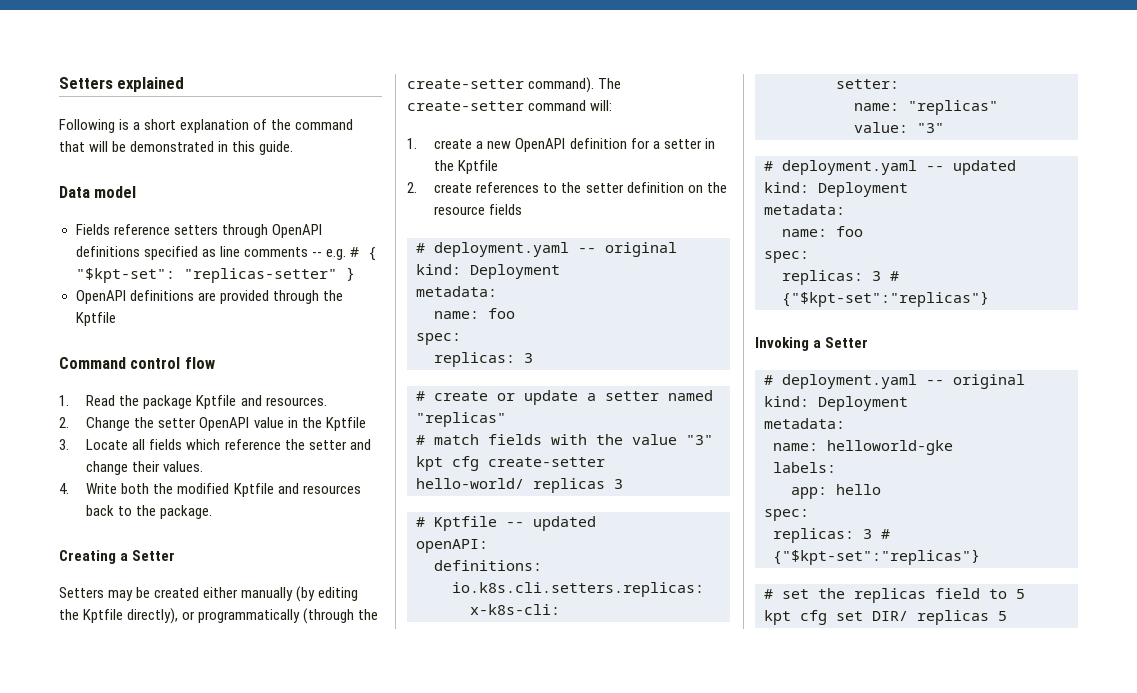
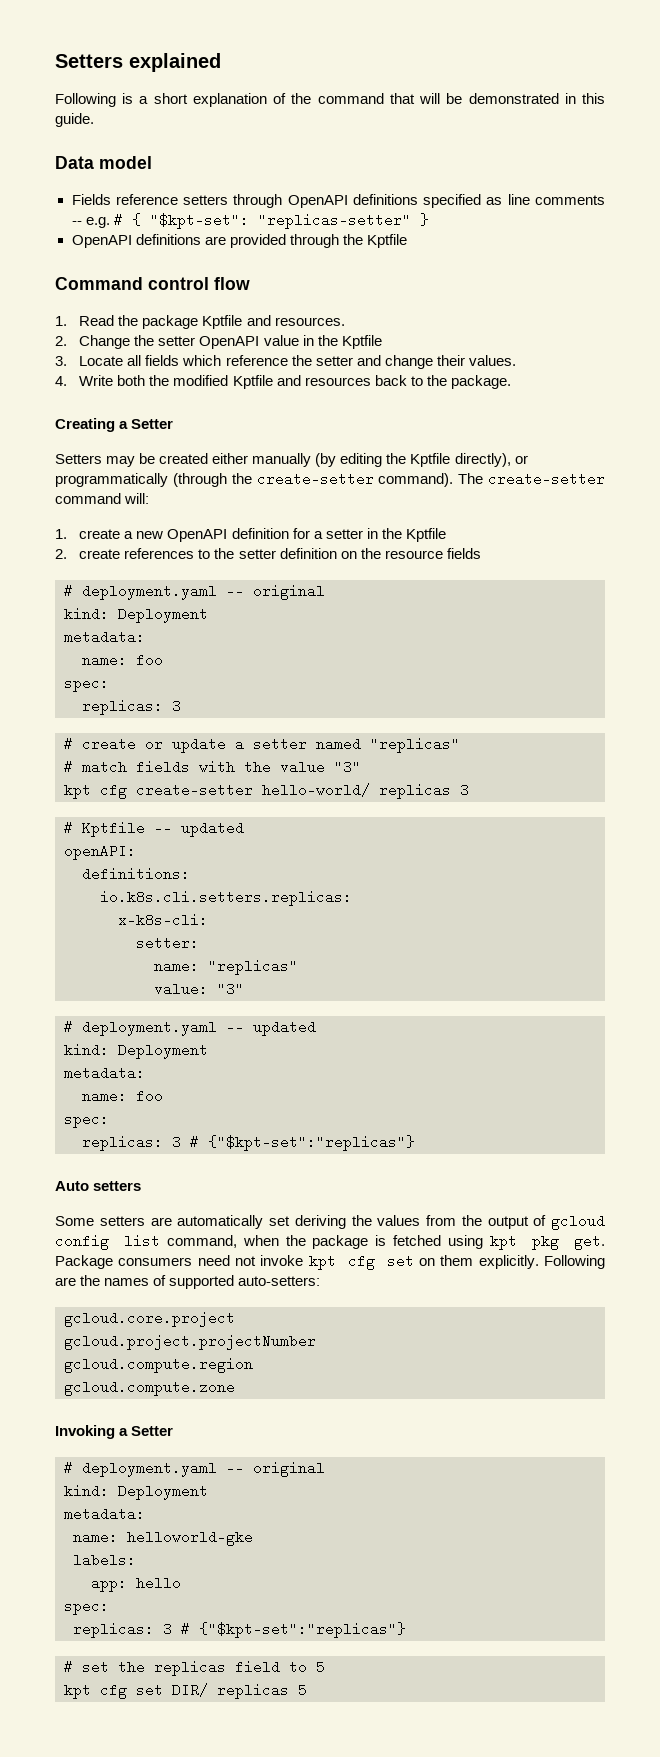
+ Auto setters
+ Some setters are automatically set deriving the values from the output of gcloud config list command, when the package is fetched using kpt pkg get. Package consumers need not invoke kpt cfg set on them explicitly. Following are the names of supported auto-setters:
+ gcloud.core.project
+ gcloud.project.projectNumber
+ gcloud.compute.region
+ gcloud.compute.zone

